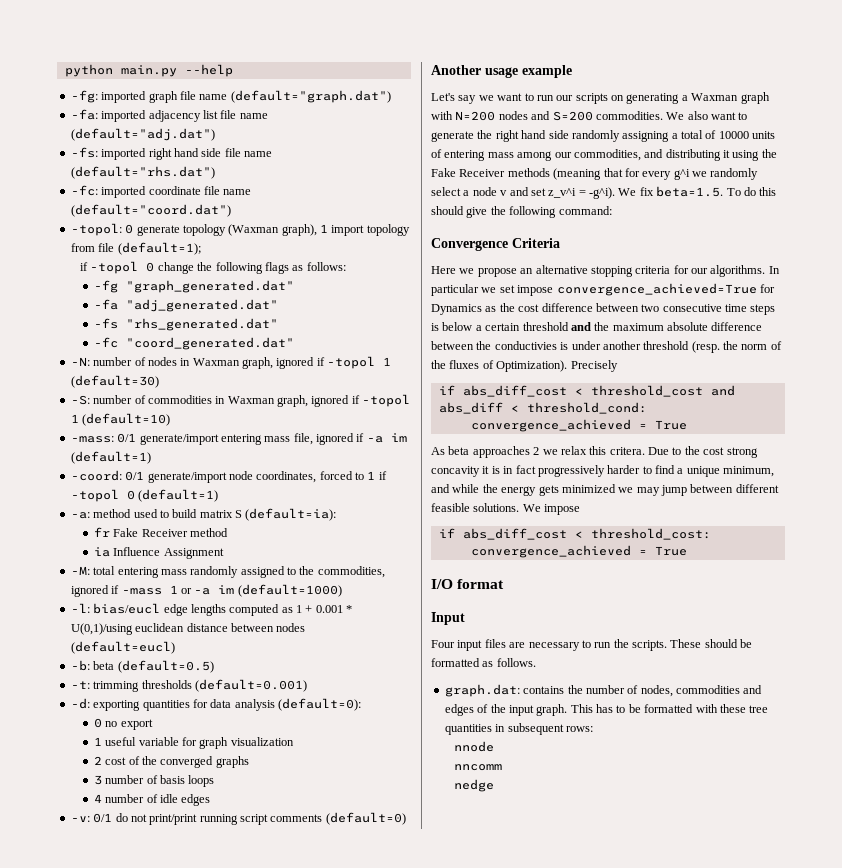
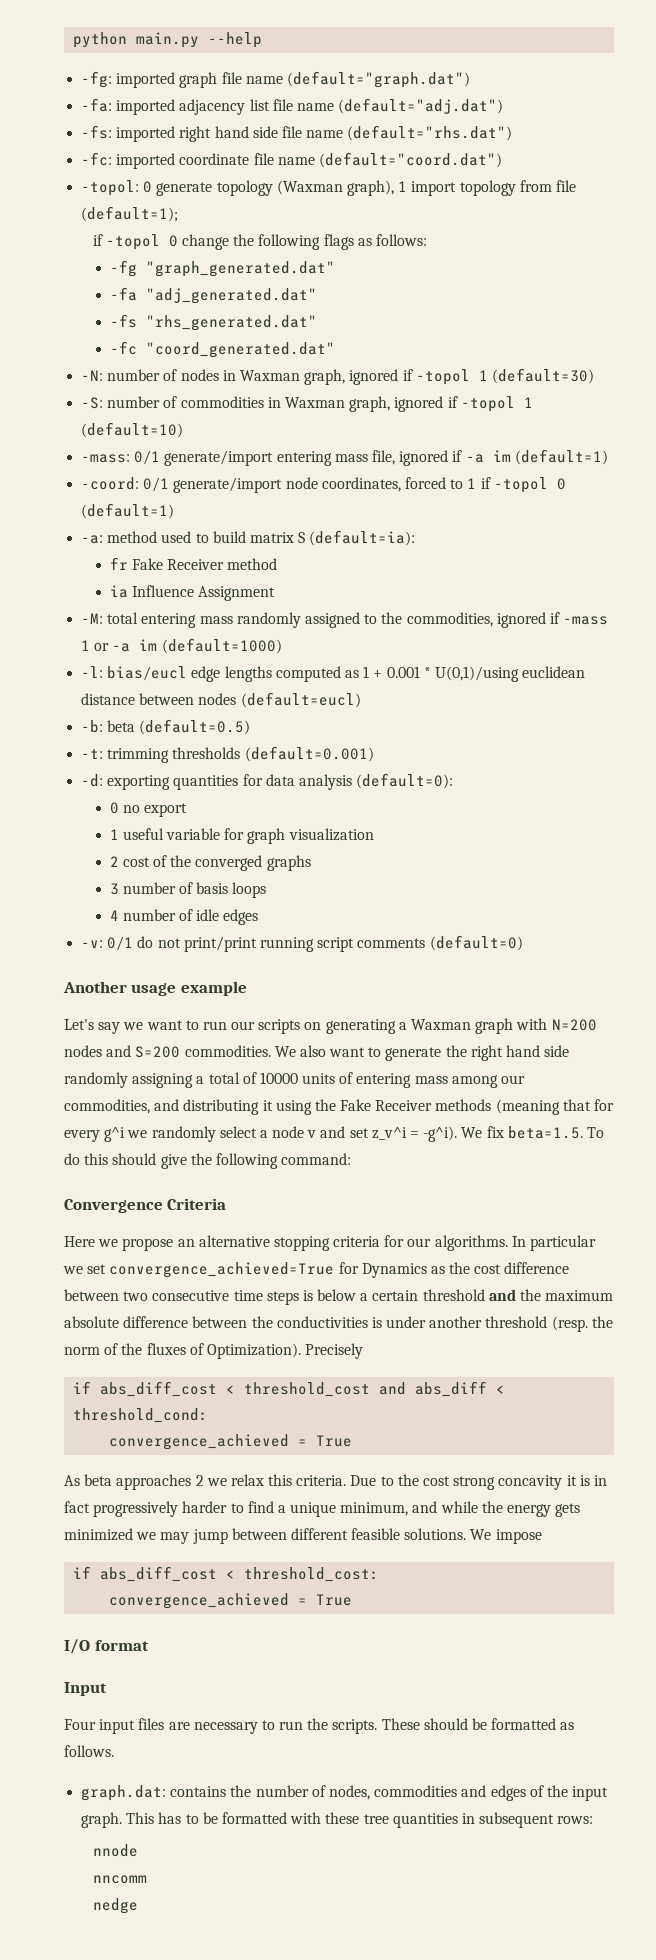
- In particular we set impose convergence_achieved=True for Dynamics as the cost difference between two consecutive time steps is below a certain threshold and the maximum absolute difference between the conductivies is under another threshold (resp. the norm of the fluxes of Optimization).
+ In particular we set convergence_achieved=True for Dynamics as the cost difference between two consecutive time steps is below a certain threshold and the maximum absolute difference between the conductivities is under another threshold (resp. the norm of the fluxes of Optimization).
- As beta approaches 2 we relax this critera.
+ As beta approaches 2 we relax this criteria.

